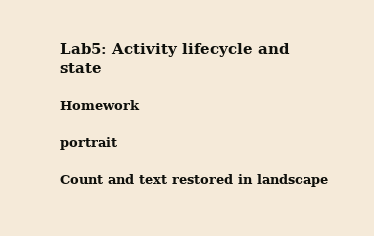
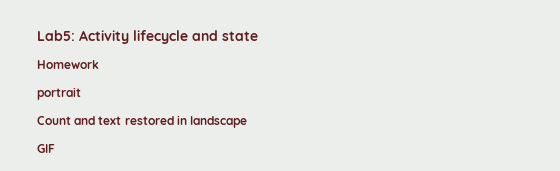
+ GIF

